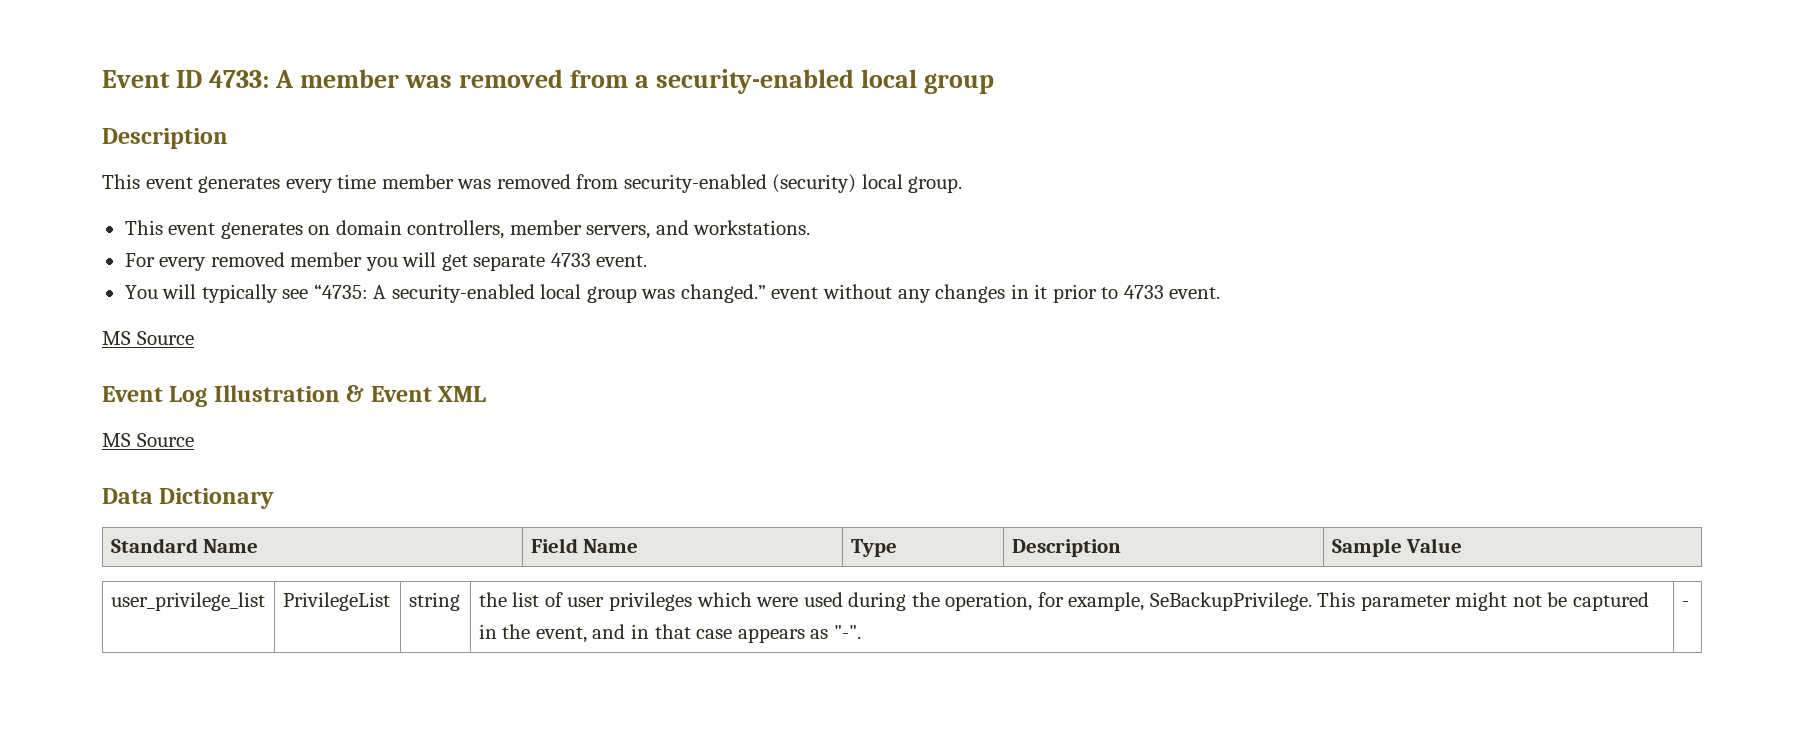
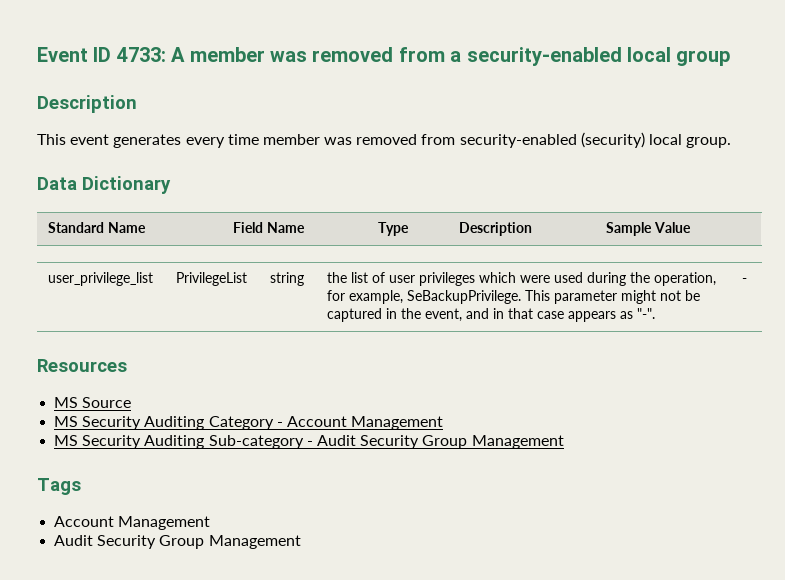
- This event generates on domain controllers, member servers, and workstations.
- For every removed member you will get separate 4733 event.
- You will typically see “4735: A security-enabled local group was changed.” event without any changes in it prior to 4733 event.
- MS Source
- Event Log Illustration & Event XML
- MS Source
+ Resources
+ MS Source
+ MS Security Auditing Category - Account Management
+ MS Security Auditing Sub-category - Audit Security Group Management
+ Tags
+ Account Management
+ Audit Security Group Management

